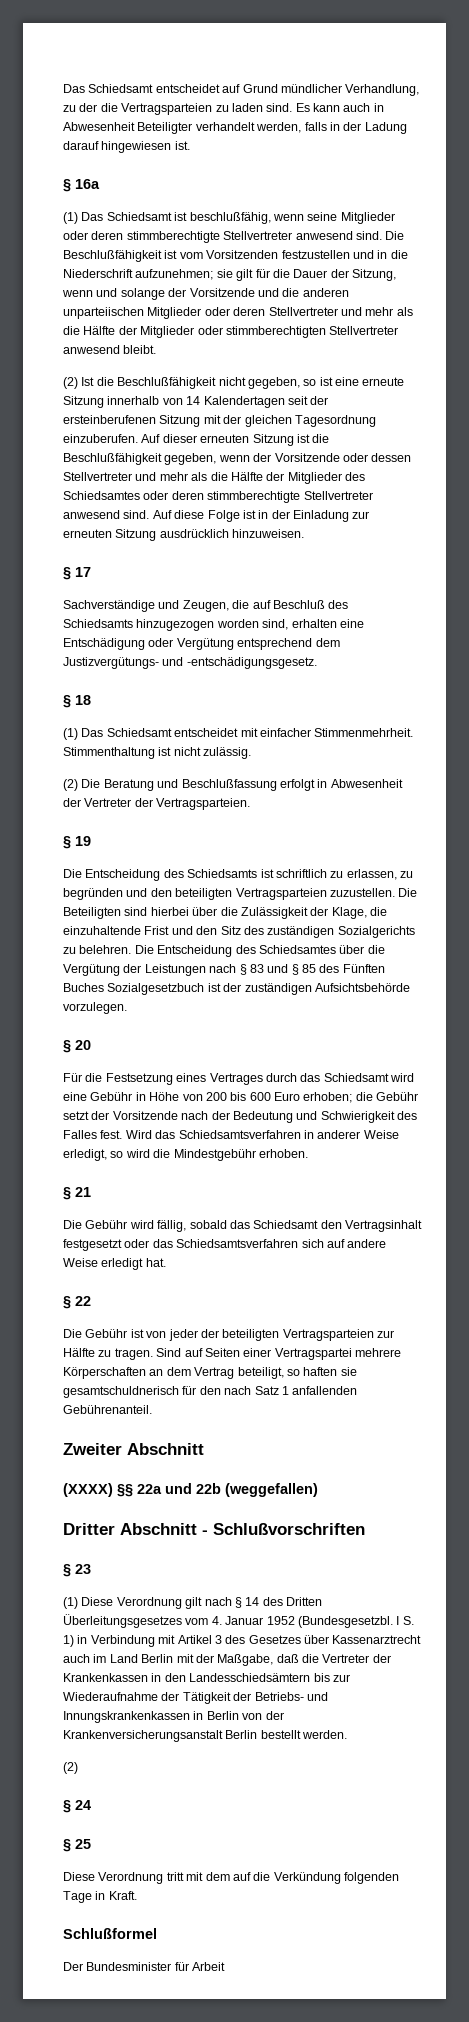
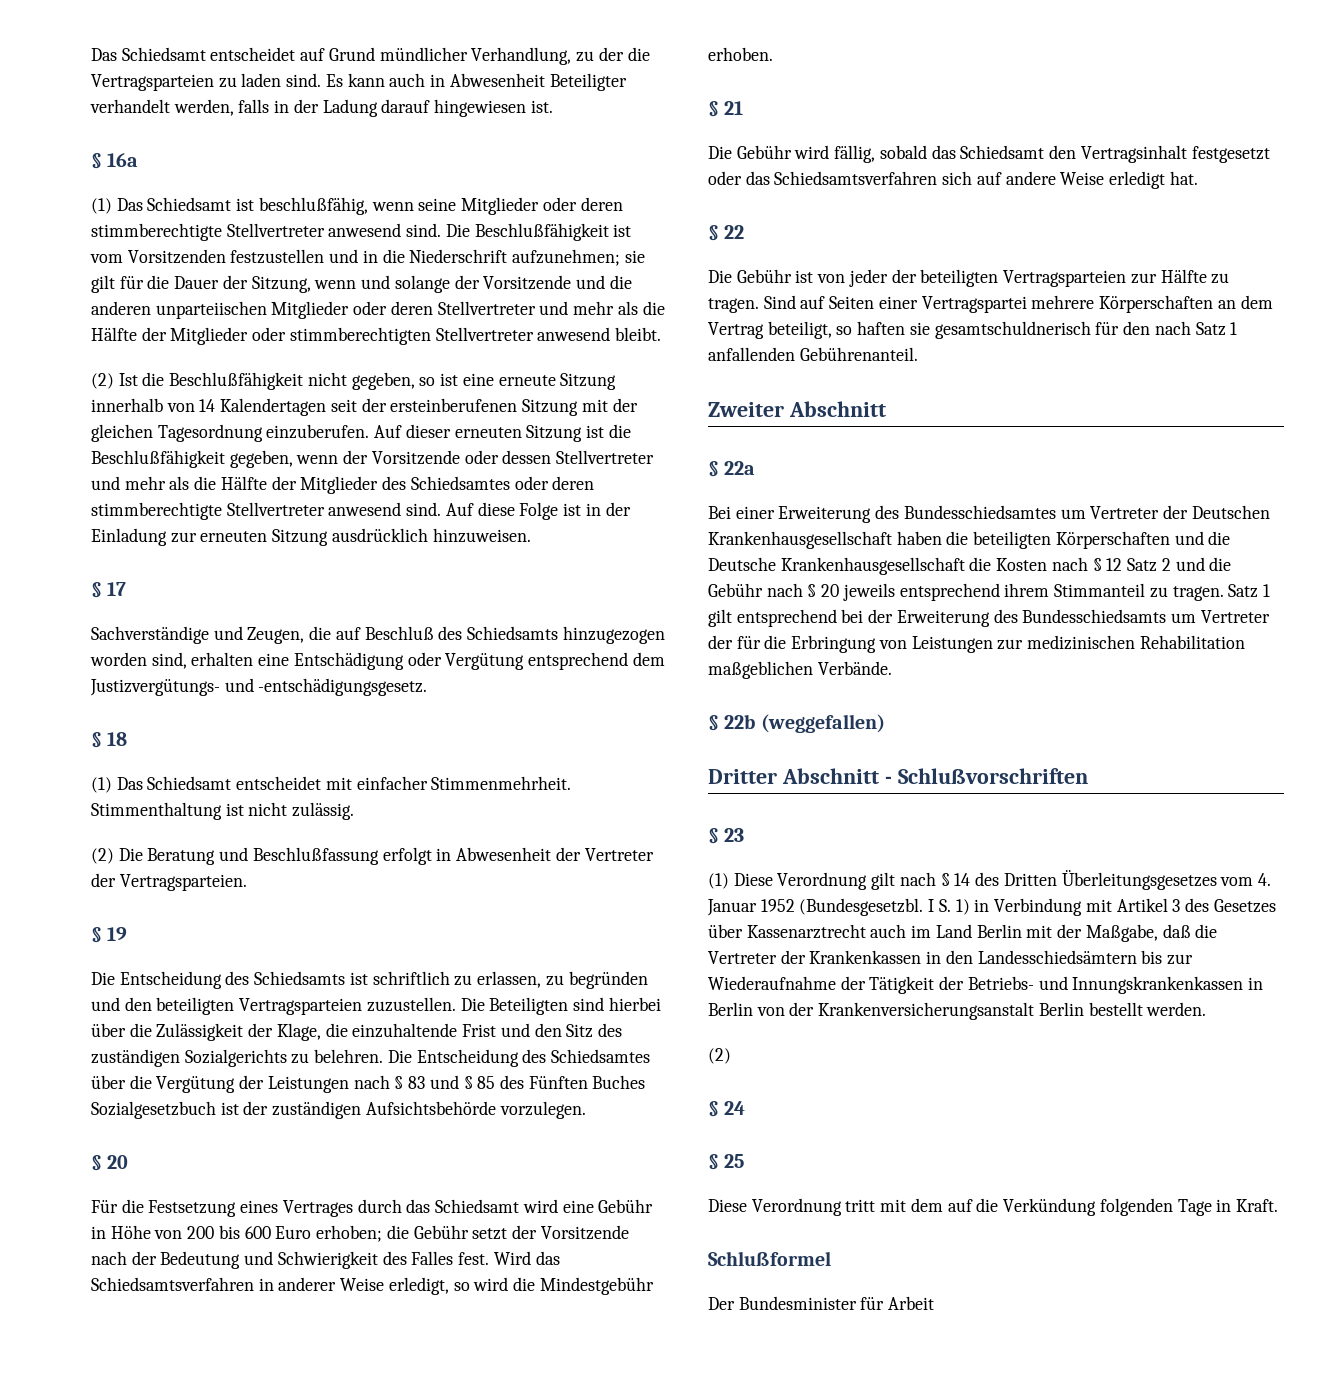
- (XXXX) §§ 22a und 22b (weggefallen)
+ § 22a
+ Bei einer Erweiterung des Bundesschiedsamtes um Vertreter der Deutschen Krankenhausgesellschaft haben die beteiligten Körperschaften und die Deutsche Krankenhausgesellschaft die Kosten nach § 12 Satz 2 und die Gebühr nach § 20 jeweils entsprechend ihrem Stimmanteil zu tragen. Satz 1 gilt entsprechend bei der Erweiterung des Bundesschiedsamts um Vertreter der für die Erbringung von Leistungen zur medizinischen Rehabilitation maßgeblichen Verbände.
+ § 22b (weggefallen)

